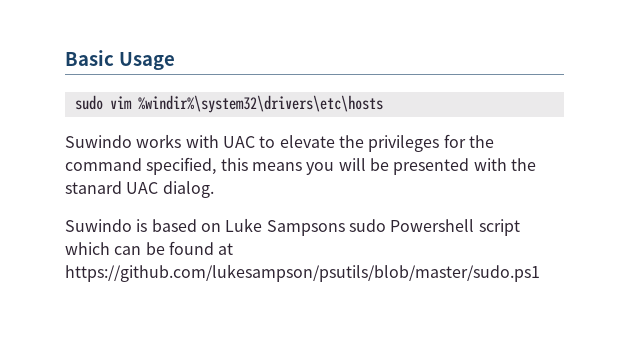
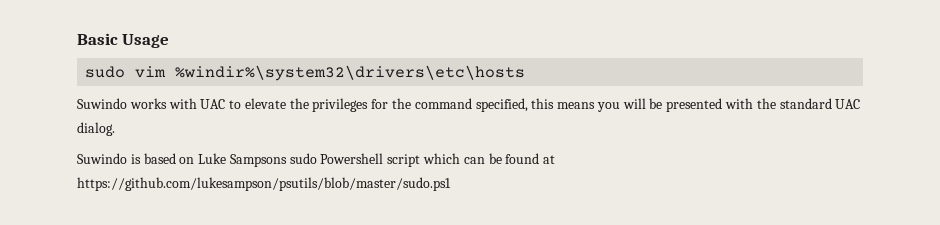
- Suwindo works with UAC to elevate the privileges for the command specified, this means you will be presented with the stanard UAC dialog.
+ Suwindo works with UAC to elevate the privileges for the command specified, this means you will be presented with the standard UAC dialog.

